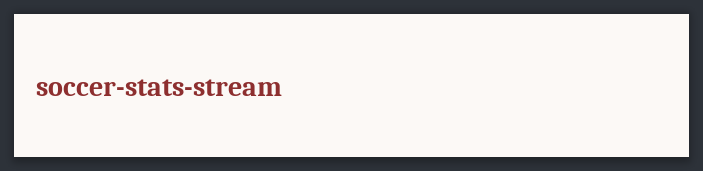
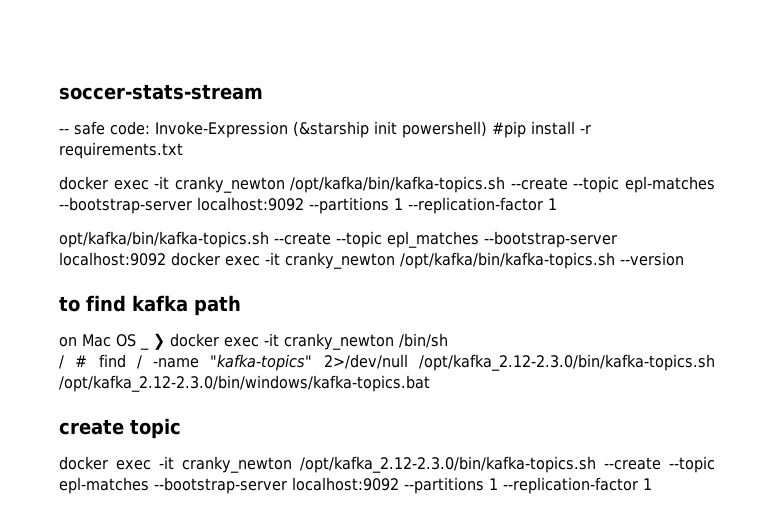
+ -- safe code: Invoke-Expression (&starship init powershell) #pip install -r requirements.txt
+ docker exec -it cranky_newton /opt/kafka/bin/kafka-topics.sh --create --topic epl-matches --bootstrap-server localhost:9092 --partitions 1 --replication-factor 1
+ opt/kafka/bin/kafka-topics.sh --create --topic epl_matches --bootstrap-server localhost:9092 docker exec -it cranky_newton /opt/kafka/bin/kafka-topics.sh --version
+ to find kafka path
+ on Mac OS _ ❯ docker exec -it cranky_newton /bin/sh
+ / # find / -name "kafka-topics" 2>/dev/null /opt/kafka_2.12-2.3.0/bin/kafka-topics.sh /opt/kafka_2.12-2.3.0/bin/windows/kafka-topics.bat
+ create topic
+ docker exec -it cranky_newton /opt/kafka_2.12-2.3.0/bin/kafka-topics.sh --create --topic epl-matches --bootstrap-server localhost:9092 --partitions 1 --replication-factor 1

